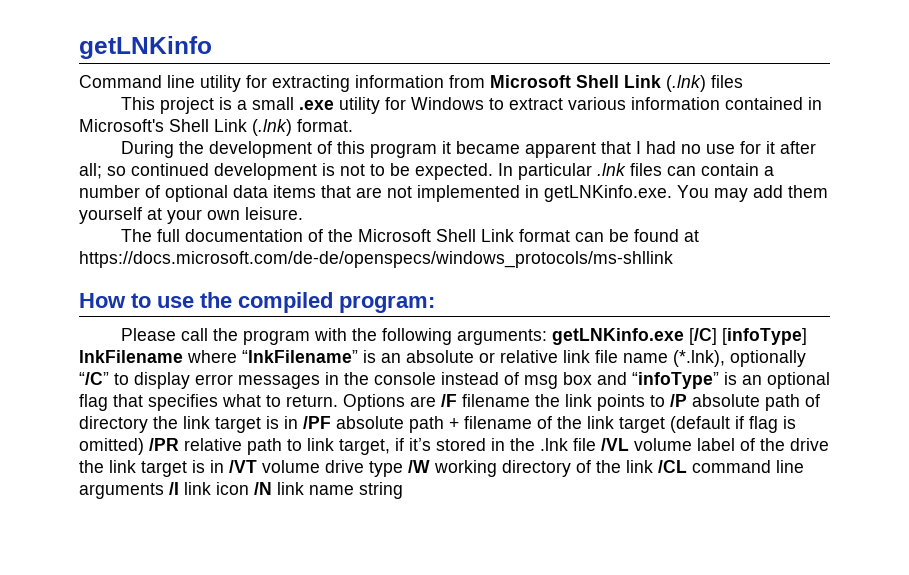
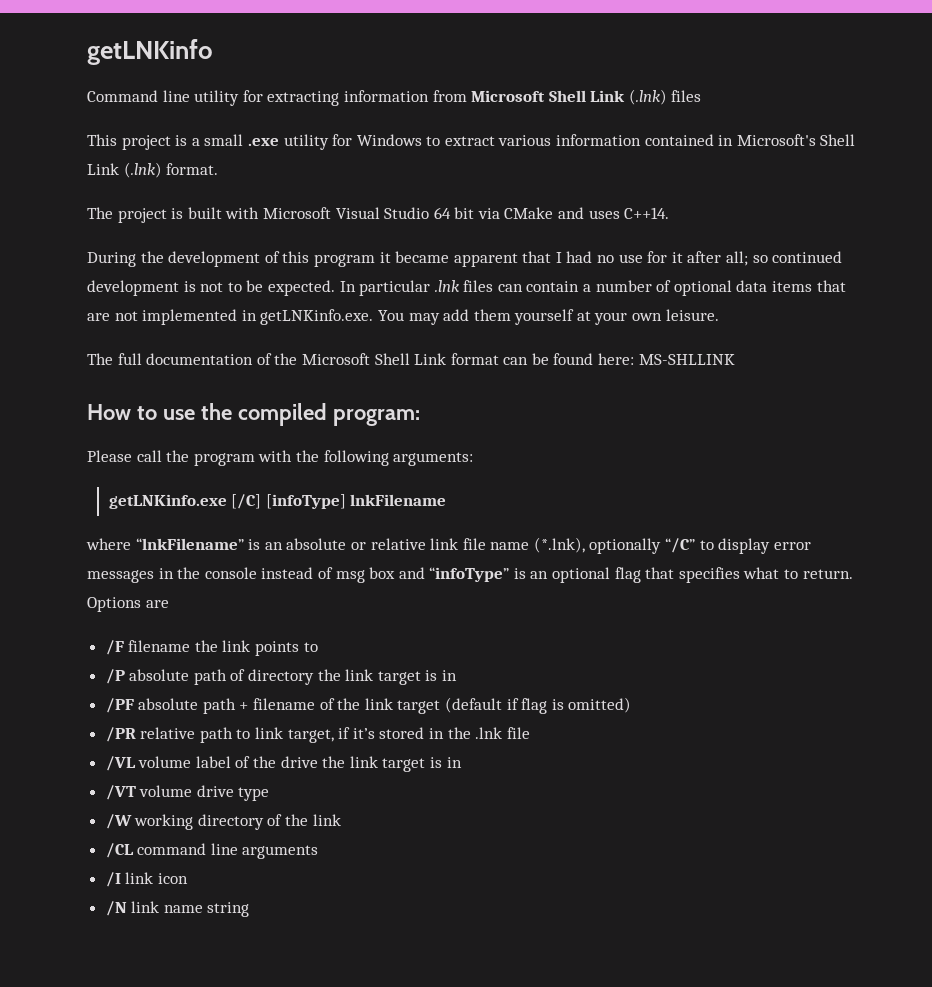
+ The project is built with Microsoft Visual Studio 64 bit via CMake and uses C++14.
- The full documentation of the Microsoft Shell Link format can be found at https://docs.microsoft.com/de-de/openspecs/windows_protocols/ms-shllink
+ The full documentation of the Microsoft Shell Link format can be found here: MS-SHLLINK
- Please call the program with the following arguments: getLNKinfo.exe [/C] [infoType] lnkFilename where “lnkFilename” is an absolute or relative link file name (*.lnk), optionally “/C” to display error messages in the console instead of msg box and “infoType” is an optional flag that specifies what to return.
+ Please call the program with the following arguments:
+ getLNKinfo.exe [/C] [infoType] lnkFilename
+ where “lnkFilename” is an absolute or relative link file name (*.lnk), optionally “/C” to display error messages in the console instead of msg box and “infoType” is an optional flag that specifies what to return.
- Options are /F filename the link points to /P absolute path of directory the link target is in /PF absolute path + filename of the link target (default if flag is omitted) /PR relative path to link target, if it’s stored in the .lnk file /VL volume label of the drive the link target is in /VT volume drive type /W working directory of the link /CL command line arguments /I link icon /N link name string
+ Options are
+ /F filename the link points to
+ /P absolute path of directory the link target is in
+ /PF absolute path + filename of the link target (default if flag is omitted)
+ /PR relative path to link target, if it’s stored in the .lnk file
+ /VL volume label of the drive the link target is in
+ /VT volume drive type
+ /W working directory of the link
+ /CL command line arguments
+ /I link icon
+ /N link name string

